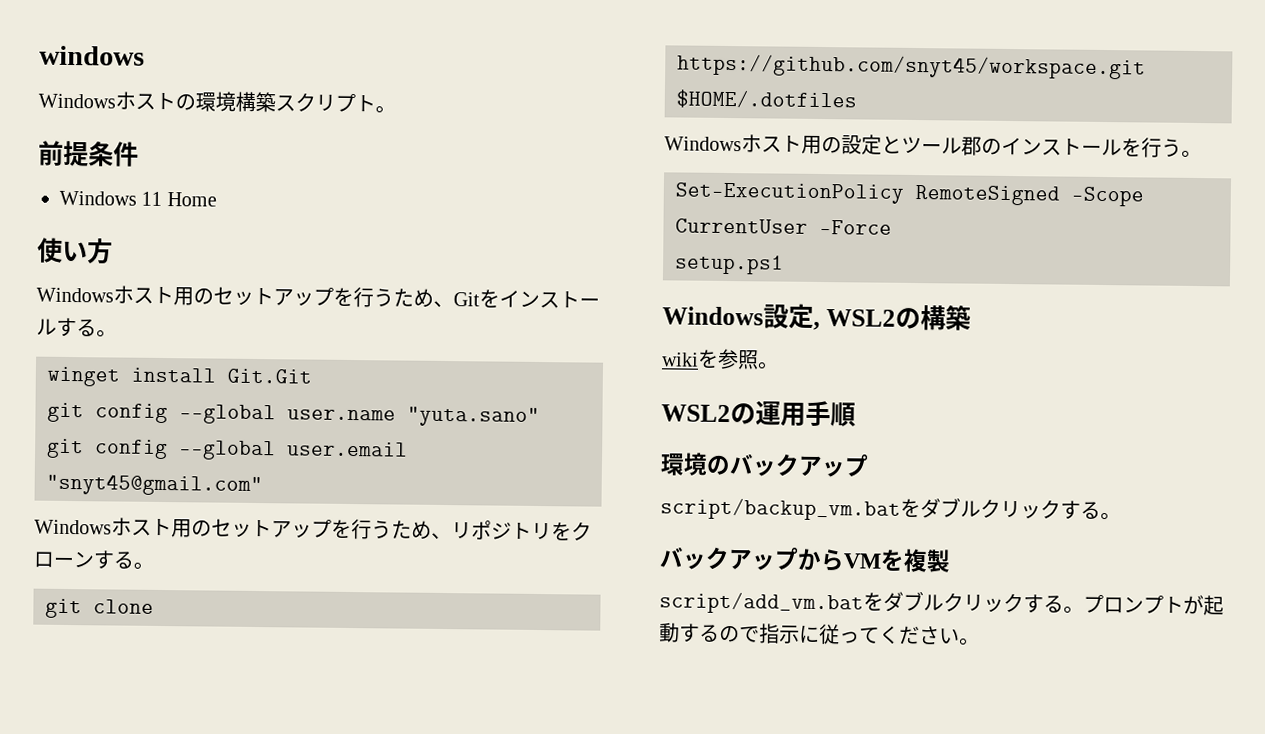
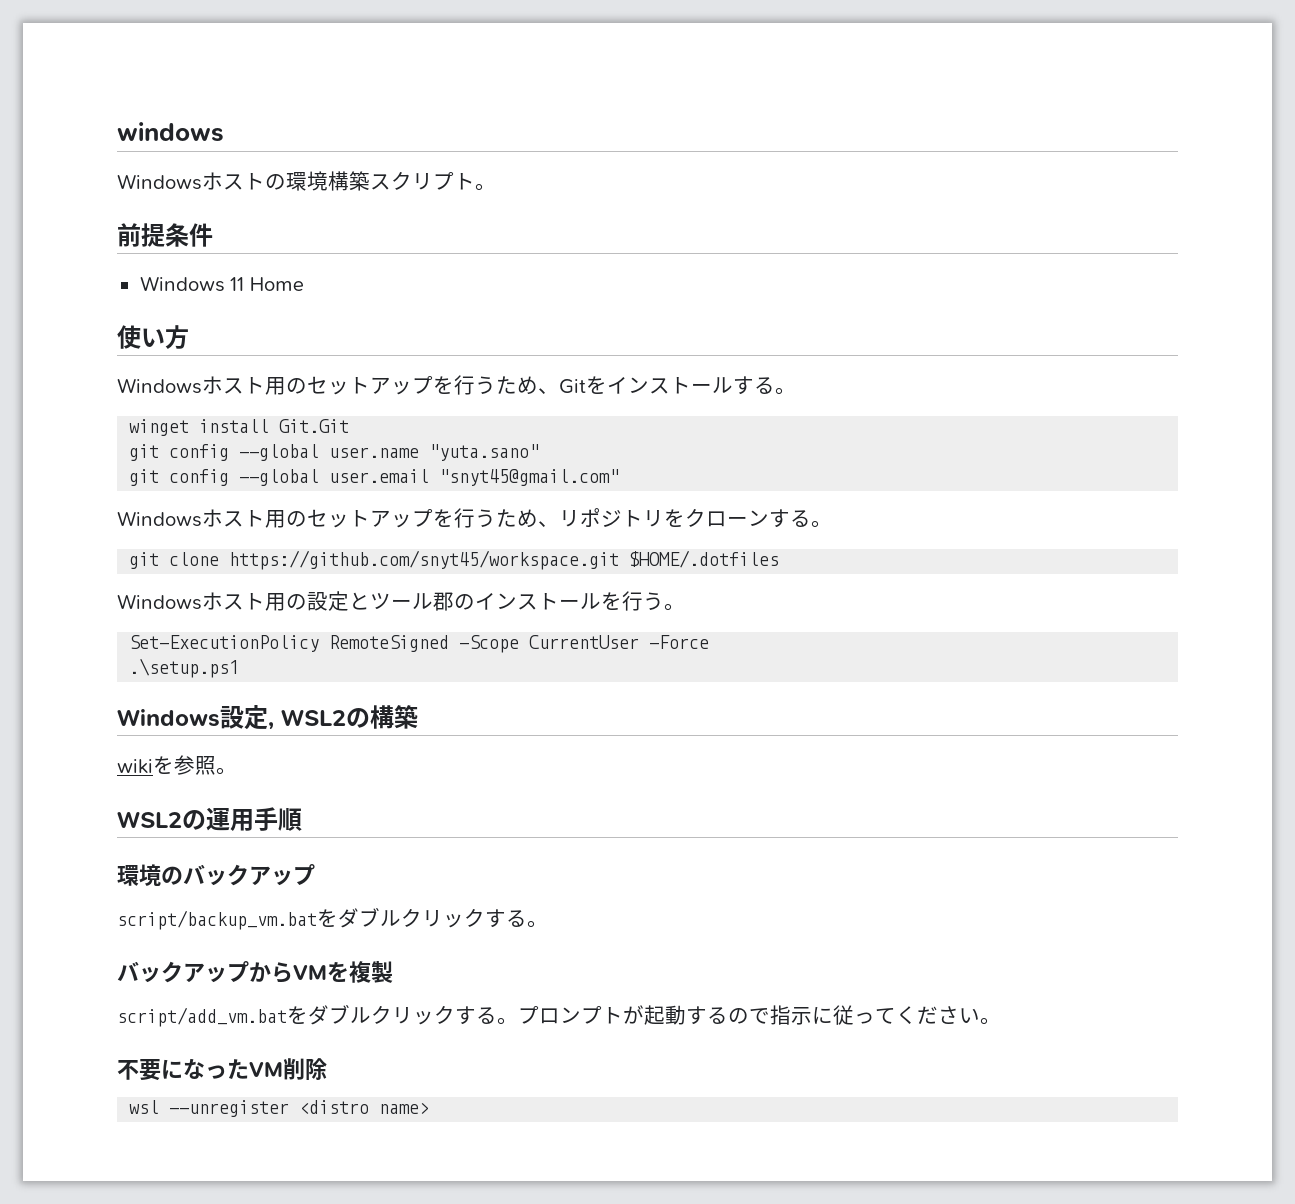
- setup.ps1
+ .\setup.ps1
+ 不要になったVM削除
+ wsl --unregister <distro name>

